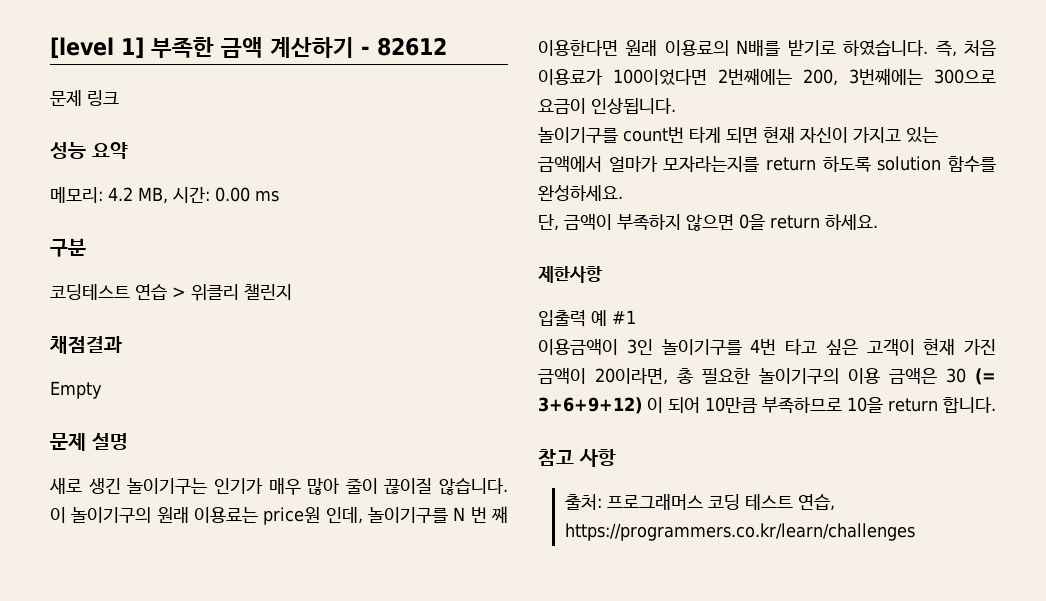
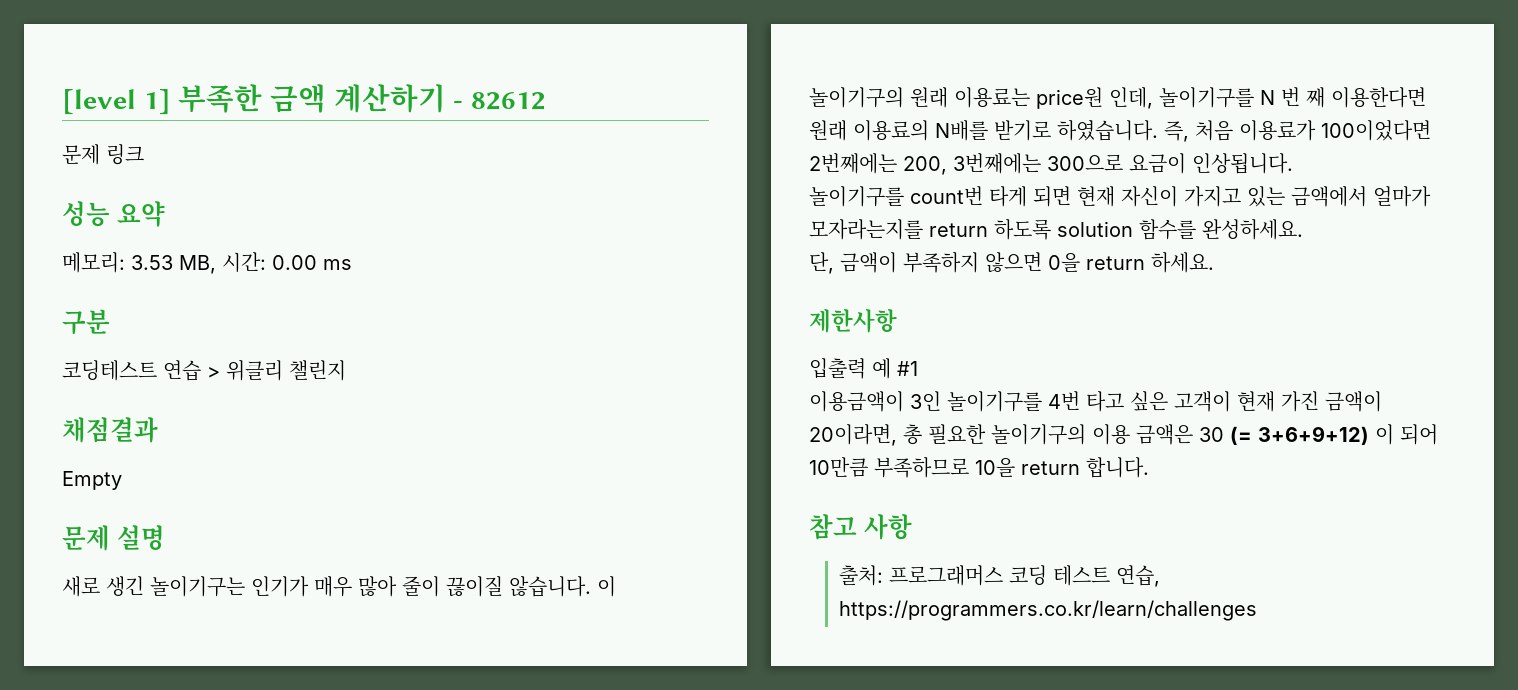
- 메모리: 4.2 MB, 시간: 0.00 ms
+ 메모리: 3.53 MB, 시간: 0.00 ms

